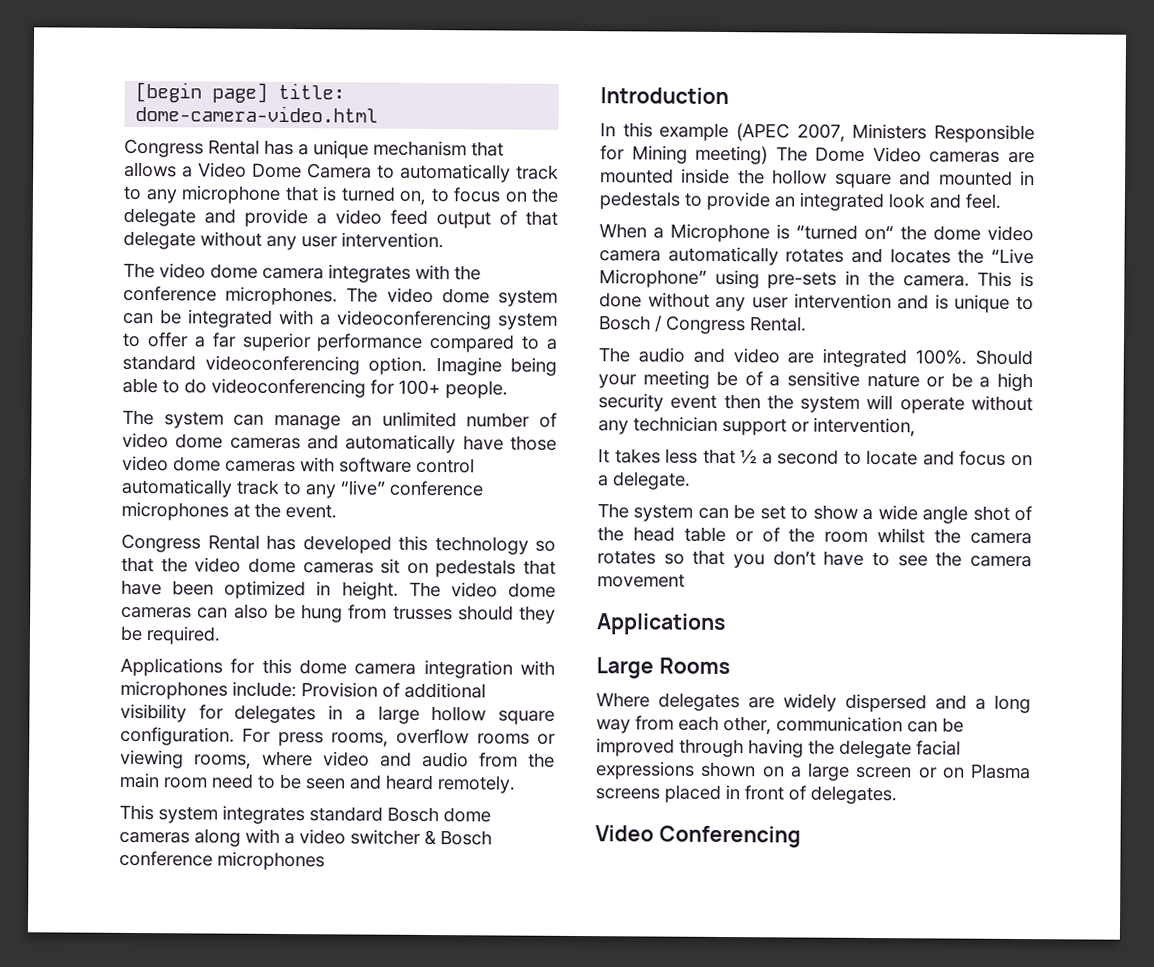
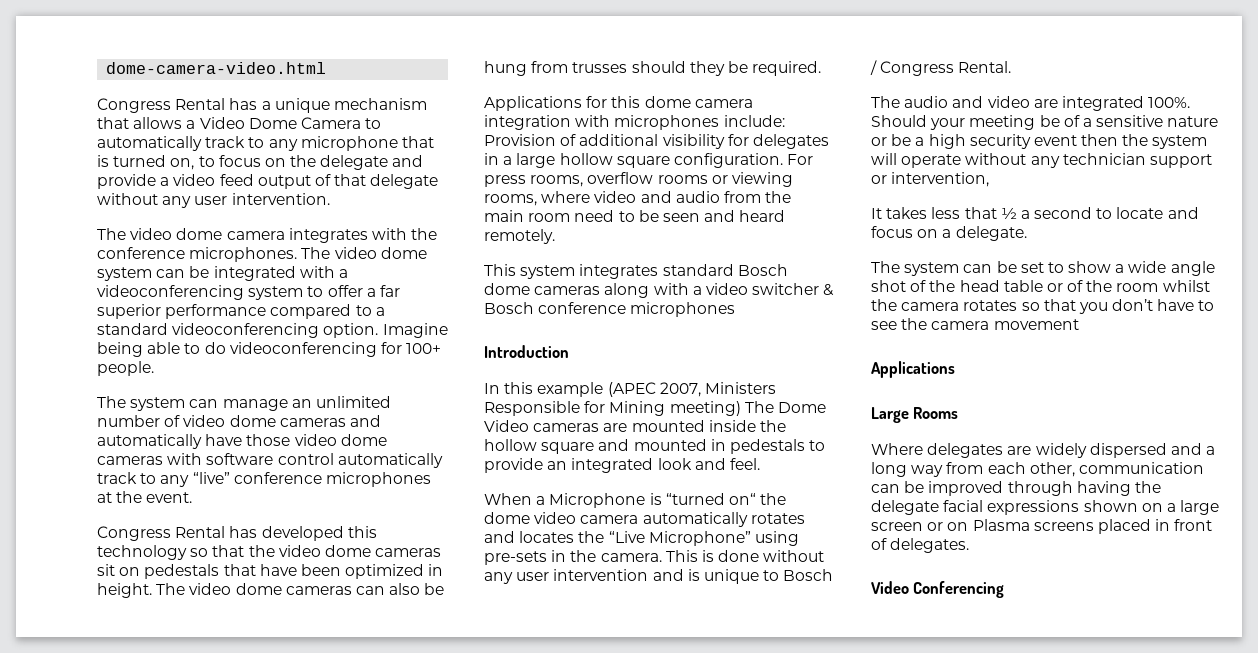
- [begin page] title: dome-camera-video.html
+ dome-camera-video.html

